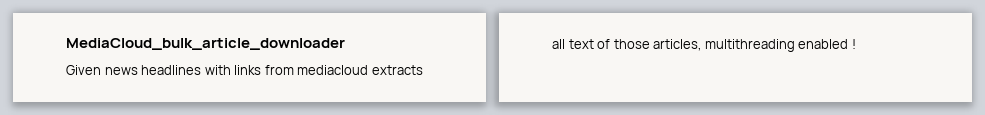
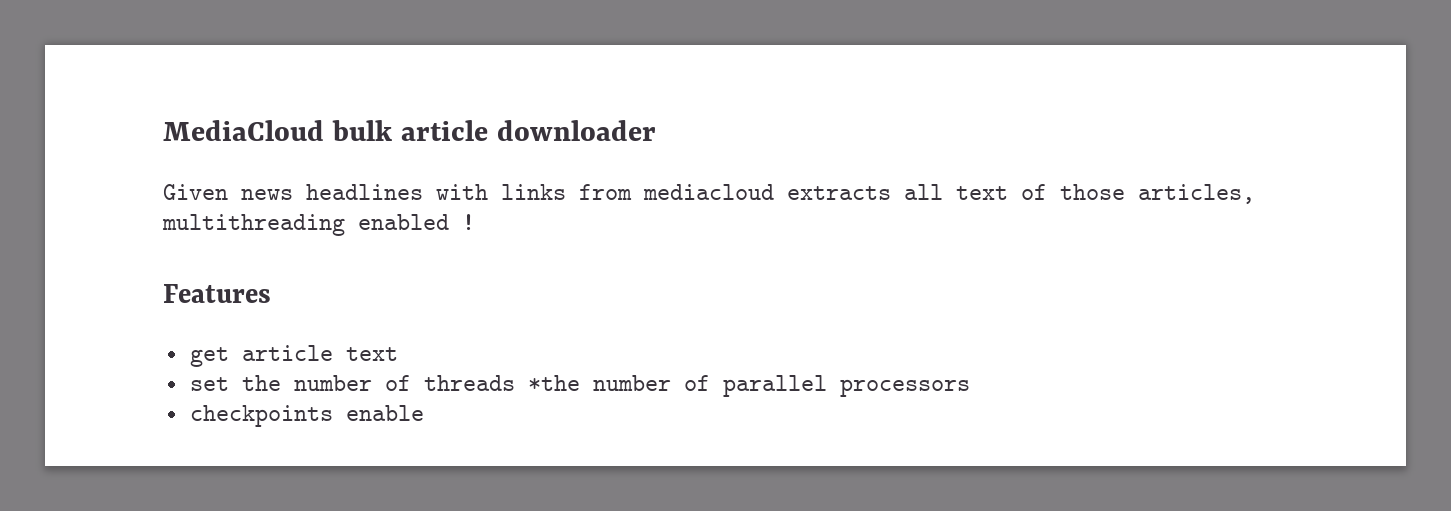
- MediaCloud_bulk_article_downloader
+ MediaCloud bulk article downloader
+ Features
+ get article text
+ set the number of threads *the number of parallel processors
+ checkpoints enable

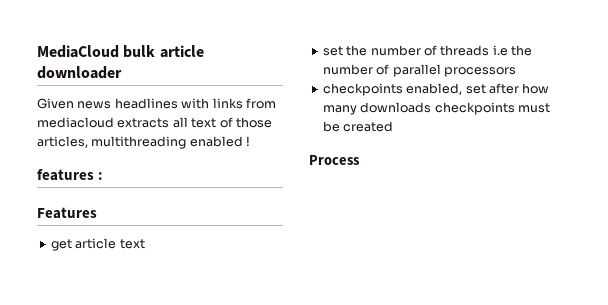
+ features :
- set the number of threads *the number of parallel processors
+ set the number of threads i.e the number of parallel processors
- checkpoints enable
+ checkpoints enabled, set after how many downloads checkpoints must be created
+ Process

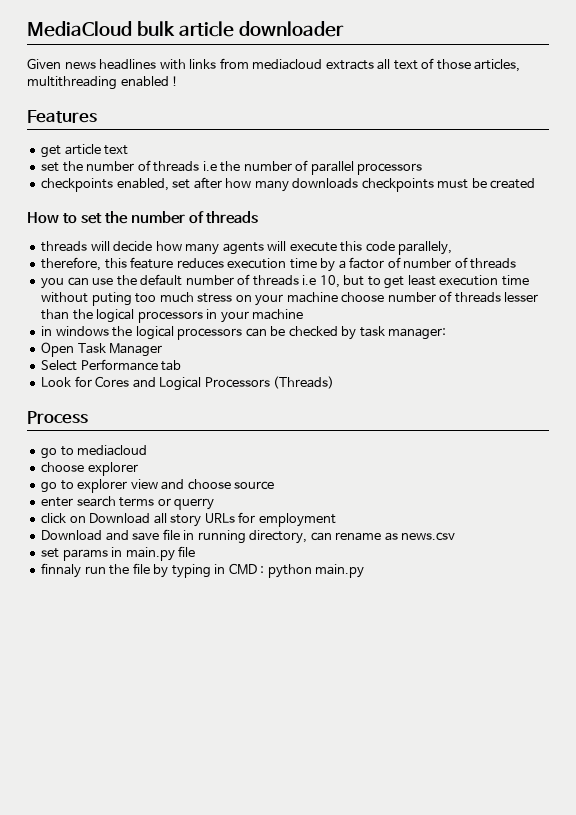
- features :
+ How to set the number of threads
+ threads will decide how many agents will execute this code parallely,
+ therefore, this feature reduces execution time by a factor of number of threads
+ you can use the default number of threads i.e 10, but to get least execution time without puting too much stress on your machine choose number of threads lesser than the logical processors in your machine
+ in windows the logical processors can be checked by task manager:
+ Open Task Manager
+ Select Performance tab
+ Look for Cores and Logical Processors (Threads)
  Process
+ go to mediacloud
+ choose explorer
+ go to explorer view and choose source
+ enter search terms or querry
+ click on Download all story URLs for employment
+ Download and save file in running directory, can rename as news.csv
+ set params in main.py file
+ finnaly run the file by typing in CMD : python main.py

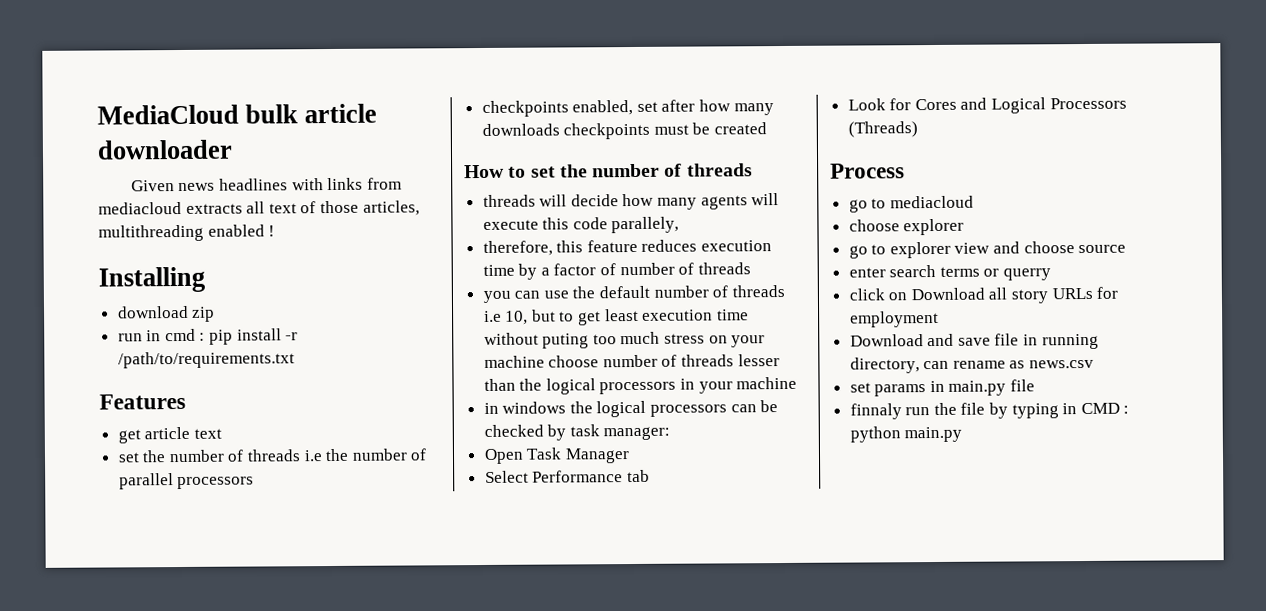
+ Installing
+ download zip
+ run in cmd : pip install -r /path/to/requirements.txt

